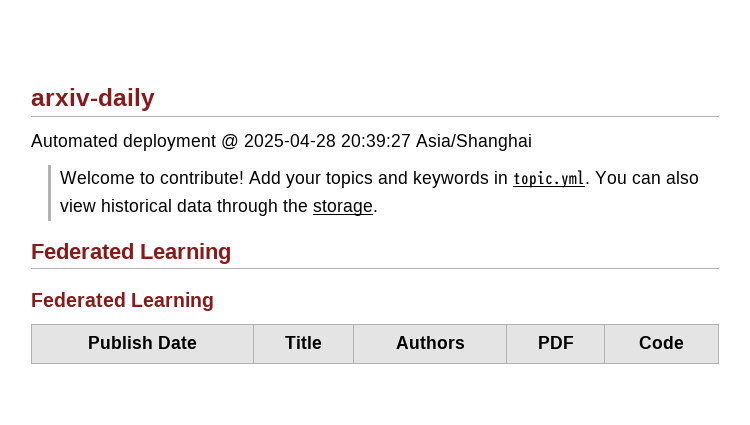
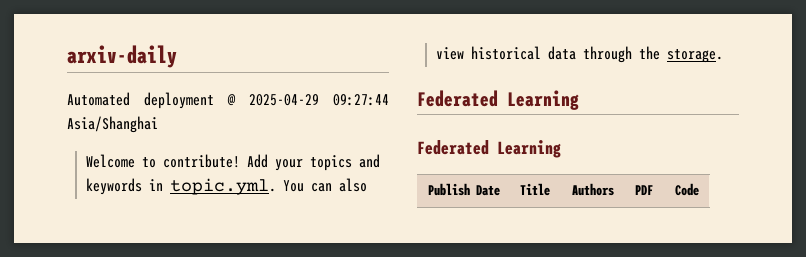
- Automated deployment @ 2025-04-28 20:39:27 Asia/Shanghai
+ Automated deployment @ 2025-04-29 09:27:44 Asia/Shanghai

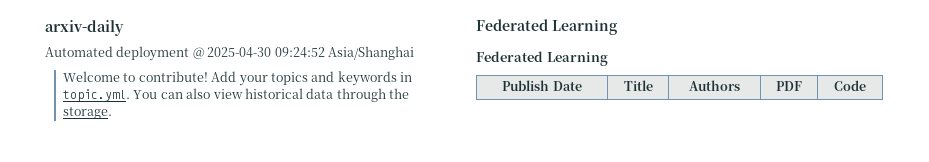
- Automated deployment @ 2025-04-29 09:27:44 Asia/Shanghai
+ Automated deployment @ 2025-04-30 09:24:52 Asia/Shanghai

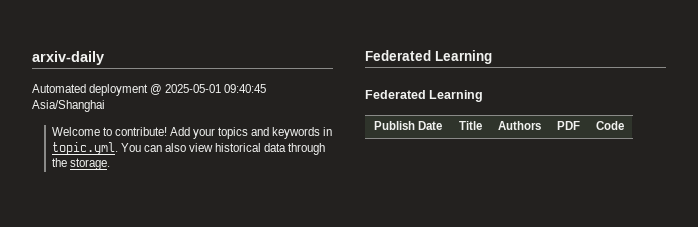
- Automated deployment @ 2025-04-30 09:24:52 Asia/Shanghai
+ Automated deployment @ 2025-05-01 09:40:45 Asia/Shanghai

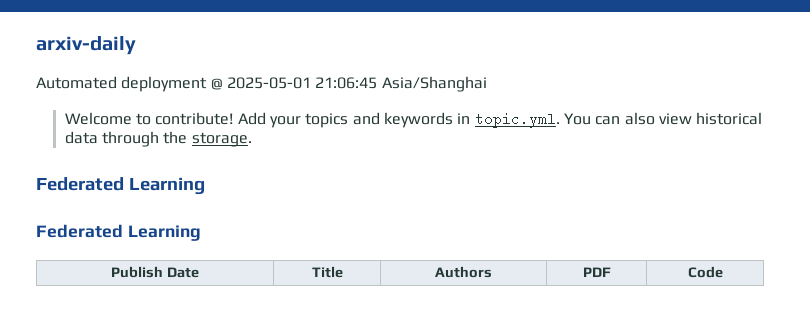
- Automated deployment @ 2025-05-01 09:40:45 Asia/Shanghai
+ Automated deployment @ 2025-05-01 21:06:45 Asia/Shanghai

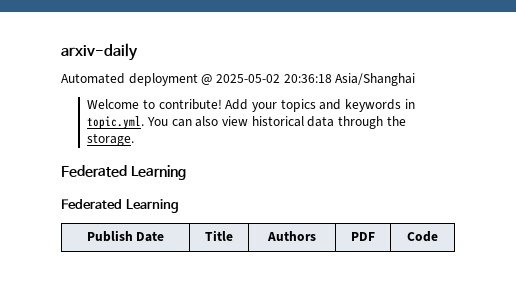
- Automated deployment @ 2025-05-01 21:06:45 Asia/Shanghai
+ Automated deployment @ 2025-05-02 20:36:18 Asia/Shanghai

